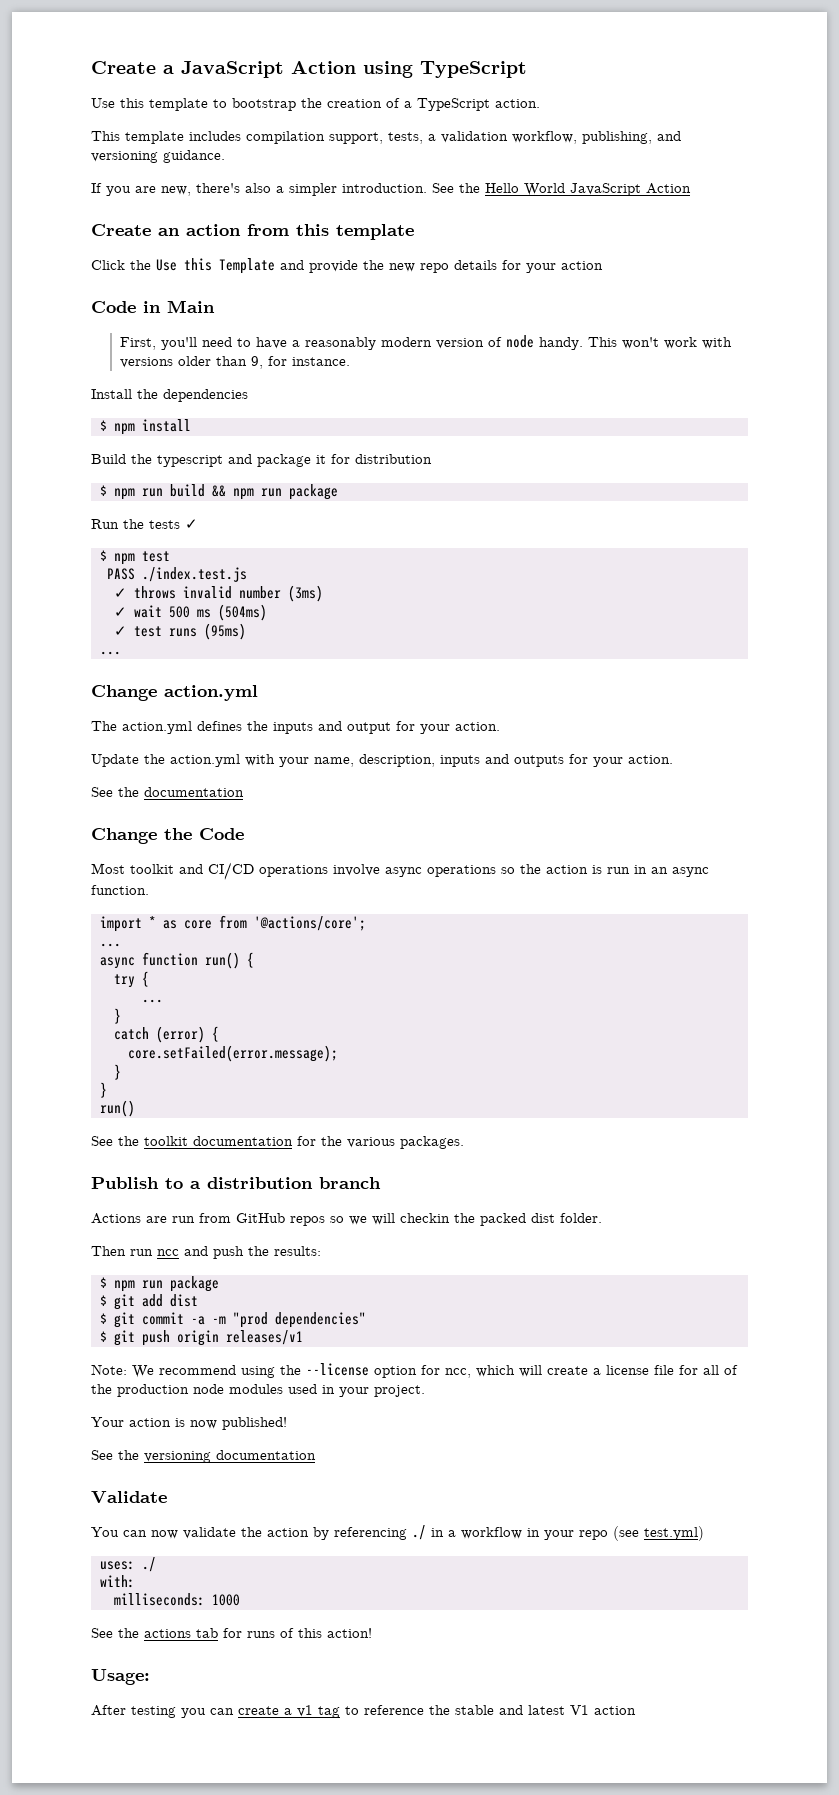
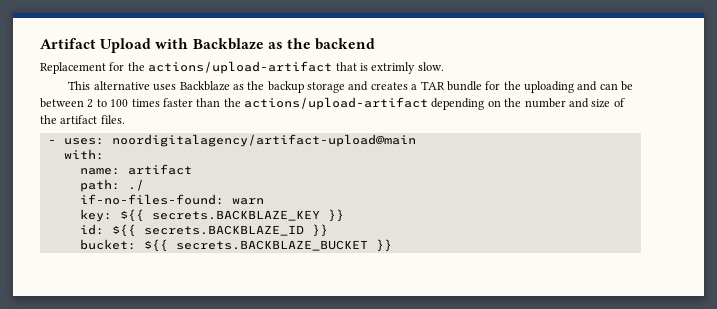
- Create a JavaScript Action using TypeScript
- Use this template to bootstrap the creation of a TypeScript action.
- This template includes compilation support, tests, a validation workflow, publishing, and versioning guidance.
- If you are new, there's also a simpler introduction. See the Hello World JavaScript Action
- Create an action from this template
- Click the Use this Template and provide the new repo details for your action
- Code in Main
- First, you'll need to have a reasonably modern version of node handy. This won't work with versions older than 9, for instance.
- Install the dependencies
- $ npm install
- Build the typescript and package it for distribution
- $ npm run build && npm run package
- Run the tests ✓
- $ npm test
- PASS ./index.test.js
- ✓ throws invalid number (3ms)
- ✓ wait 500 ms (504ms)
- ✓ test runs (95ms)
- ...
- Change action.yml
- The action.yml defines the inputs and output for your action.
- Update the action.yml with your name, description, inputs and outputs for your action.
- See the documentation
- Change the Code
- Most toolkit and CI/CD operations involve async operations so the action is run in an async function.
- import * as core from '@actions/core';
- ...
- async function run() {
- try {
- ...
- }
- catch (error) {
- core.setFailed(error.message);
- }
- }
- run()
- See the toolkit documentation for the various packages.
- Publish to a distribution branch
- Actions are run from GitHub repos so we will checkin the packed dist folder.
- Then run ncc and push the results:
- $ npm run package
- $ git add dist
- $ git commit -a -m "prod dependencies"
- $ git push origin releases/v1
- Note: We recommend using the --license option for ncc, which will create a license file for all of the production node modules used in your project.
- Your action is now published!
- See the versioning documentation
- Validate
- You can now validate the action by referencing ./ in a workflow in your repo (see test.yml)
- uses: ./
+ Artifact Upload with Backblaze as the backend
+ Replacement for the actions/upload-artifact that is extrimly slow.
+ This alternative uses Backblaze as the backup storage and creates a TAR bundle for the uploading and can be between 2 to 100 times faster than the actions/upload-artifact depending on the number and size of the artifact files.
+ - uses: noordigitalagency/artifact-upload@main
  with:
- milliseconds: 1000
- See the actions tab for runs of this action!
- Usage:
- After testing you can create a v1 tag to reference the stable and latest V1 action
+ name: artifact
+ path: ./
+ if-no-files-found: warn
+ key: ${{ secrets.BACKBLAZE_KEY }}
+ id: ${{ secrets.BACKBLAZE_ID }}
+ bucket: ${{ secrets.BACKBLAZE_BUCKET }}

